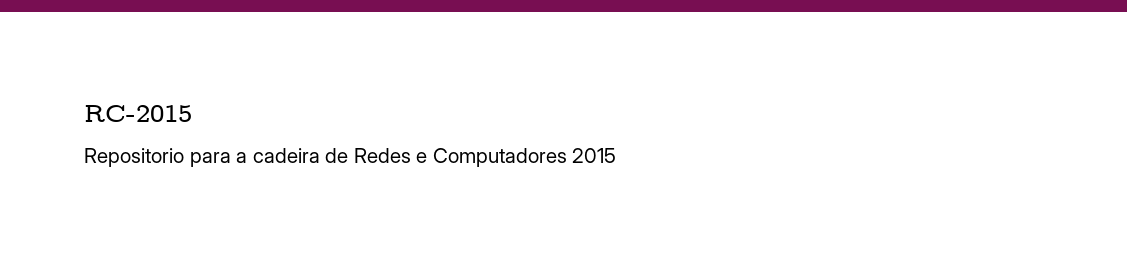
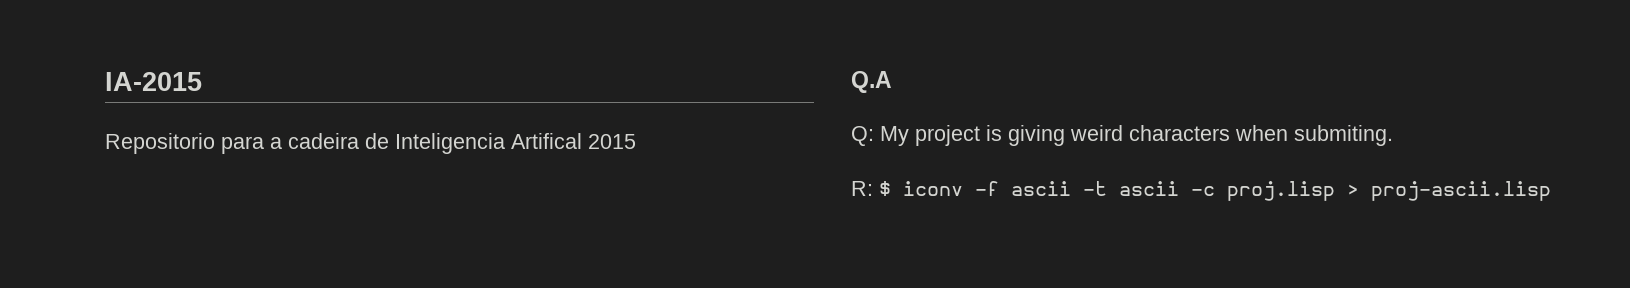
- RC-2015
+ IA-2015
- Repositorio para a cadeira de Redes e Computadores 2015
+ Repositorio para a cadeira de Inteligencia Artifical 2015
+ Q.A
+ Q: My project is giving weird characters when submiting.
+ R: $ iconv -f ascii -t ascii -c proj.lisp > proj-ascii.lisp

